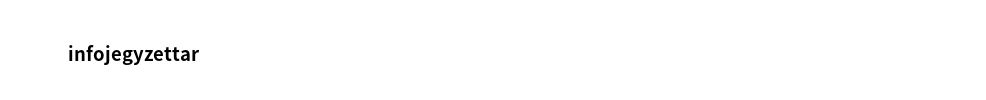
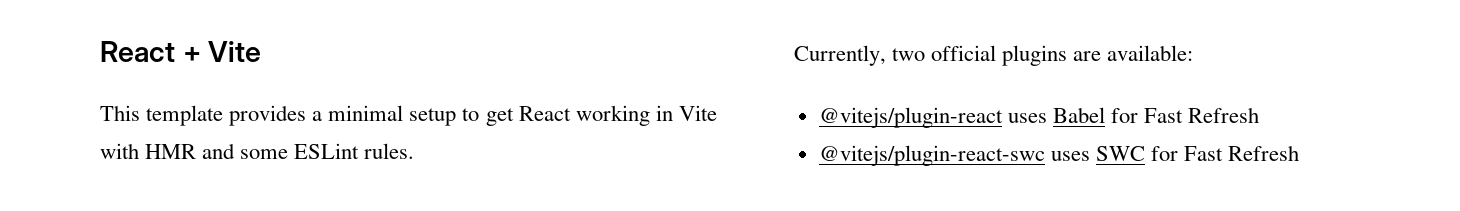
- infojegyzettar
+ React + Vite
+ This template provides a minimal setup to get React working in Vite with HMR and some ESLint rules.
+ Currently, two official plugins are available:
+ @vitejs/plugin-react uses Babel for Fast Refresh
+ @vitejs/plugin-react-swc uses SWC for Fast Refresh

